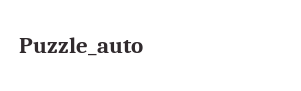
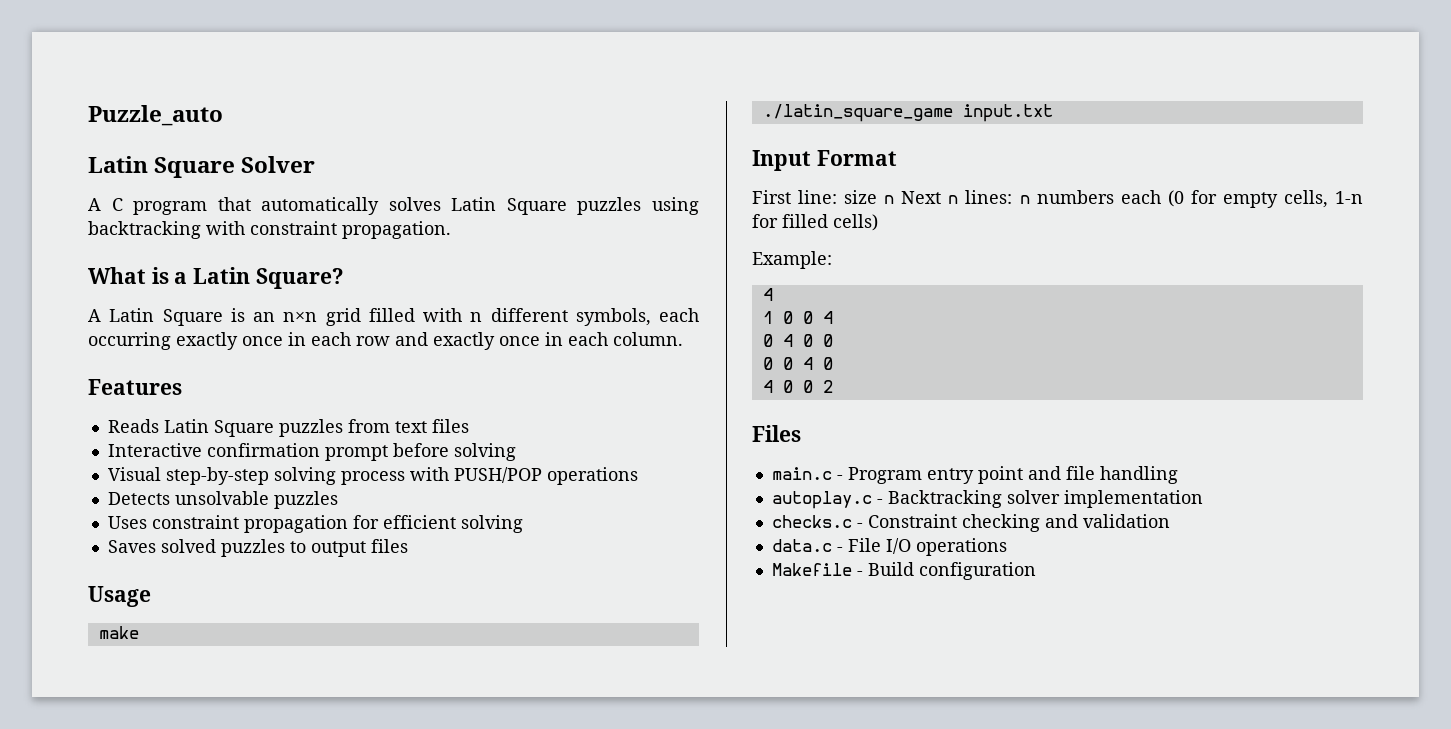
+ Latin Square Solver
+ A C program that automatically solves Latin Square puzzles using backtracking with constraint propagation.
+ What is a Latin Square?
+ A Latin Square is an n×n grid filled with n different symbols, each occurring exactly once in each row and exactly once in each column.
+ Features
+ Reads Latin Square puzzles from text files
+ Interactive confirmation prompt before solving
+ Visual step-by-step solving process with PUSH/POP operations
+ Detects unsolvable puzzles
+ Uses constraint propagation for efficient solving
+ Saves solved puzzles to output files
+ Usage
+ make
+ ./latin_square_game input.txt
+ Input Format
+ First line: size n Next n lines: n numbers each (0 for empty cells, 1-n for filled cells)
+ Example:
+ 4
+ 1 0 0 4
+ 0 4 0 0
+ 0 0 4 0
+ 4 0 0 2
+ Files
+ main.c - Program entry point and file handling
+ autoplay.c - Backtracking solver implementation
+ checks.c - Constraint checking and validation
+ data.c - File I/O operations
+ Makefile - Build configuration

